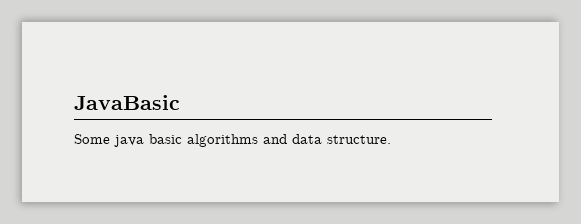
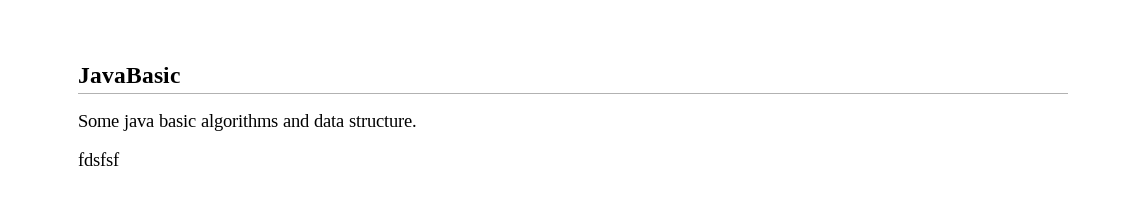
+ fdsfsf

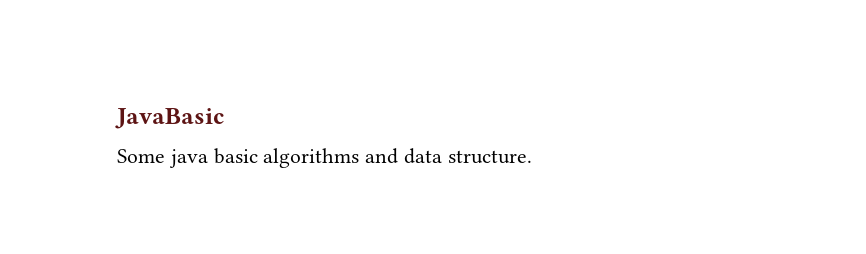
- fdsfsf

